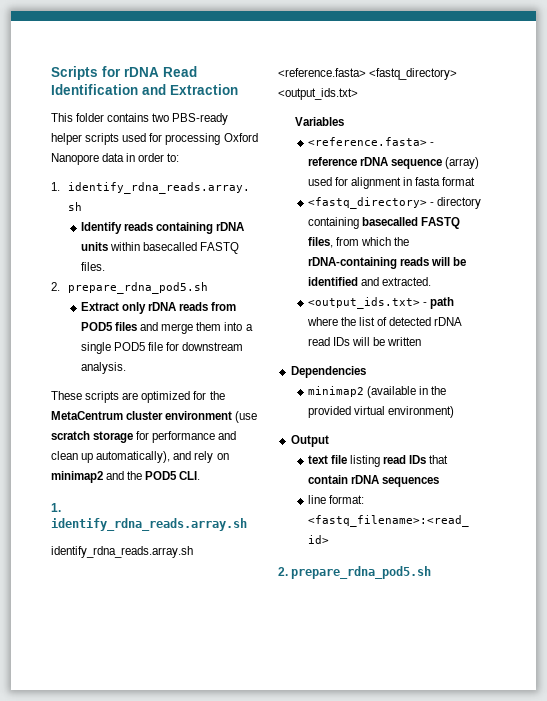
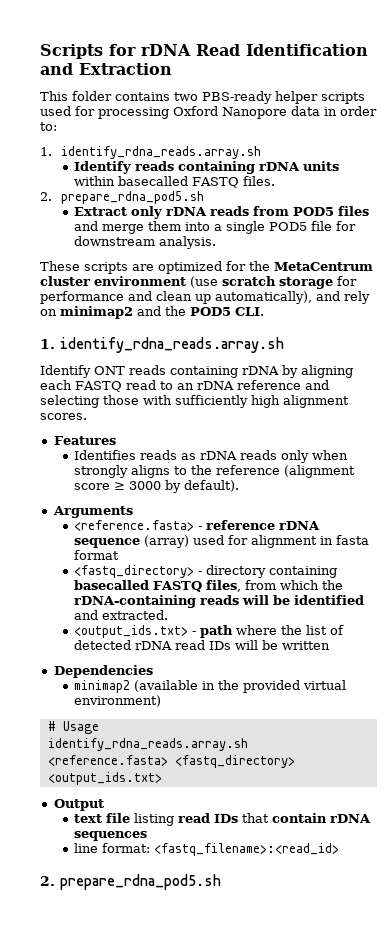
- identify_rdna_reads.array.sh <reference.fasta> <fastq_directory> <output_ids.txt>
- Variables
+ Identify ONT reads containing rDNA by aligning each FASTQ read to an rDNA reference and selecting those with sufficiently high alignment scores.
+ Features
+ Identifies reads as rDNA reads only when strongly aligns to the reference (alignment score ≥ 3000 by default).
+ Arguments
+ # Usage
+ identify_rdna_reads.array.sh <reference.fasta> <fastq_directory> <output_ids.txt>

